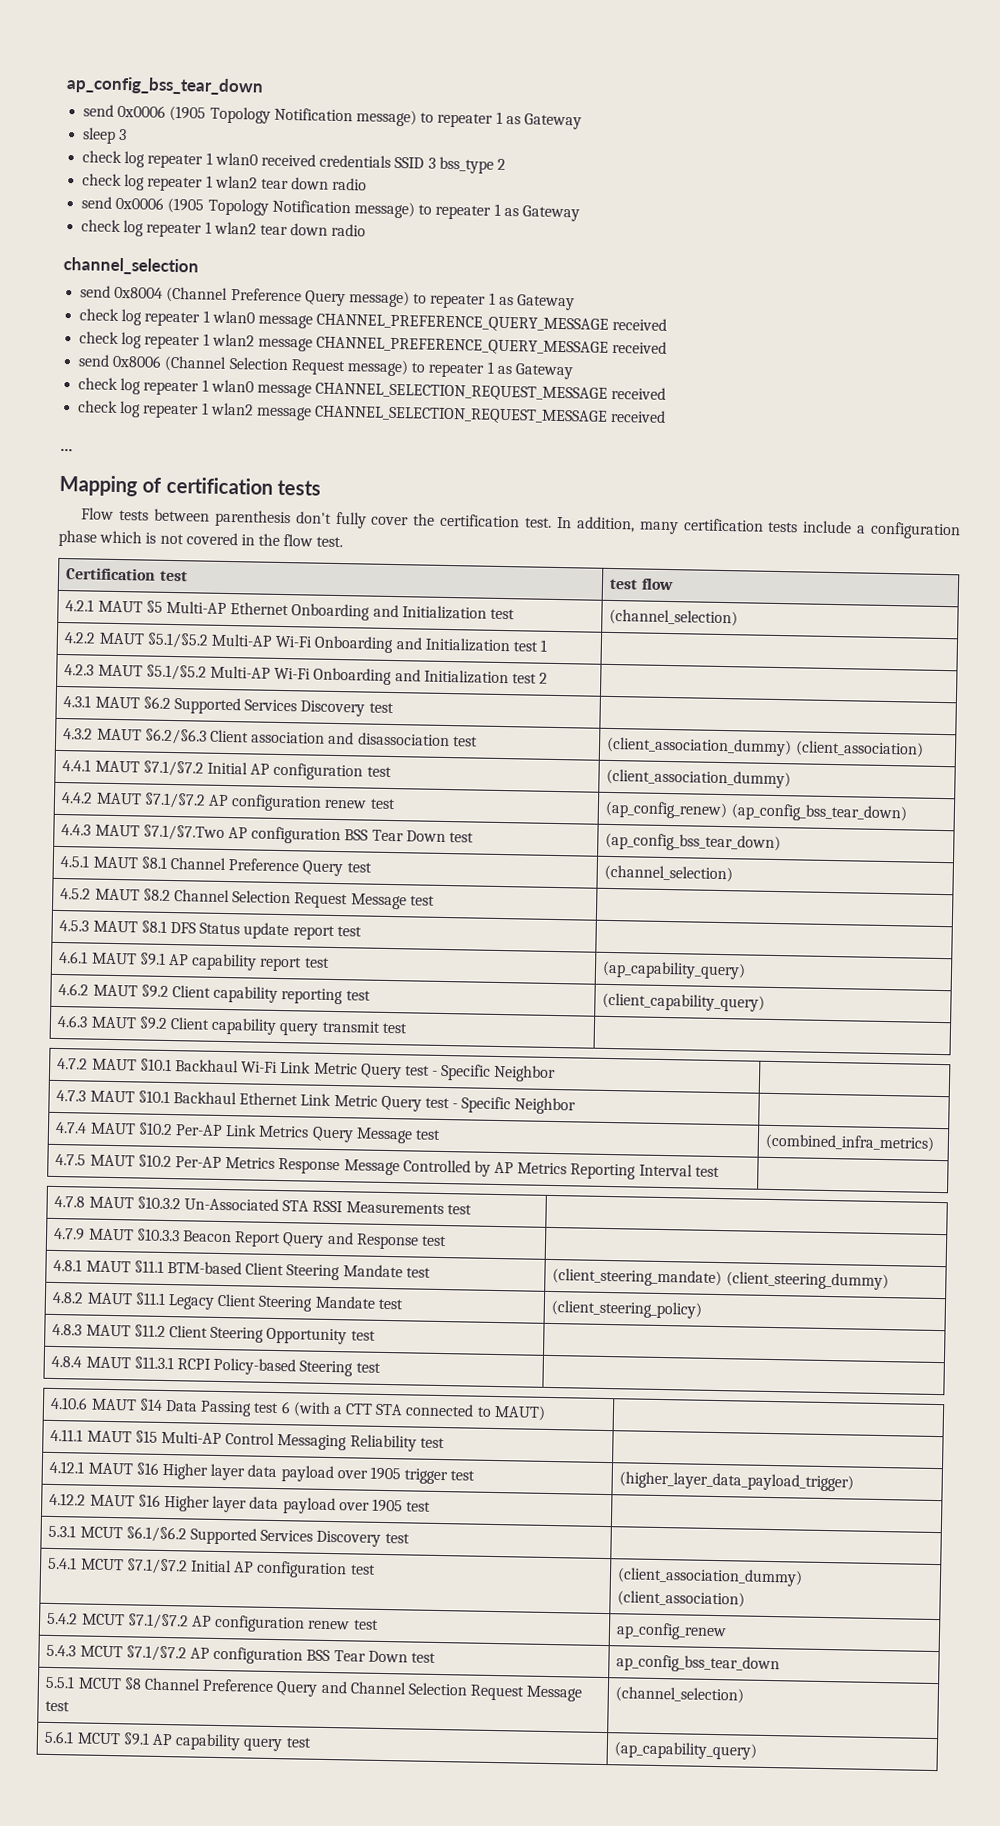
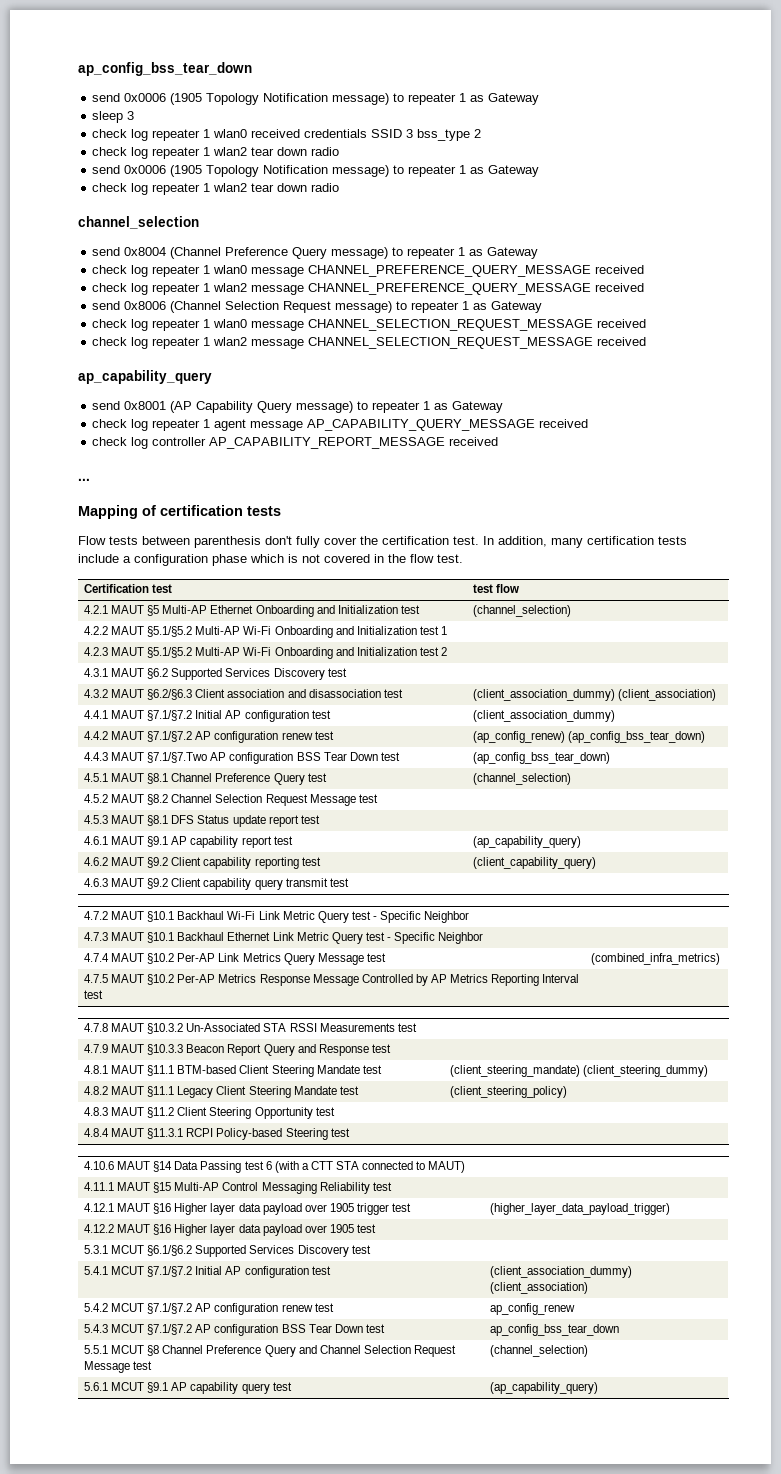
+ ap_capability_query
+ send 0x8001 (AP Capability Query message) to repeater 1 as Gateway
+ check log repeater 1 agent message AP_CAPABILITY_QUERY_MESSAGE received
+ check log controller AP_CAPABILITY_REPORT_MESSAGE received

